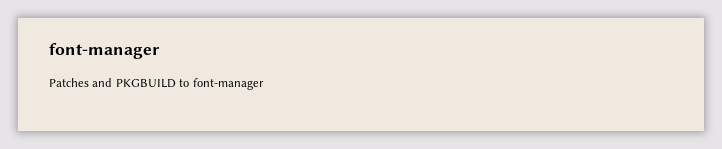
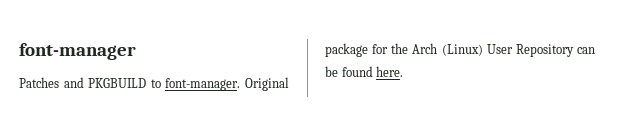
- Patches and PKGBUILD to font-manager
+ Patches and PKGBUILD to font-manager. Original package for the Arch (Linux) User Repository can be found here.

